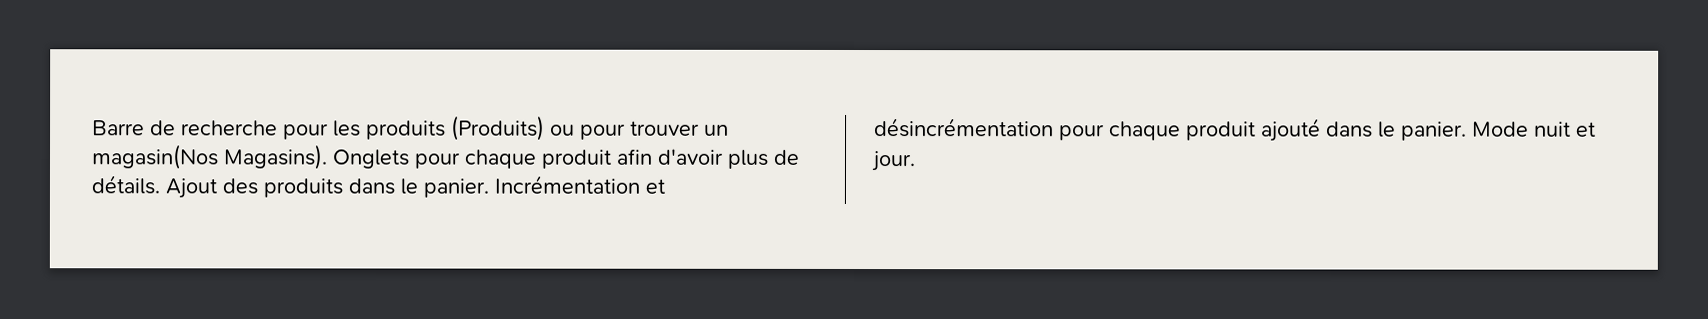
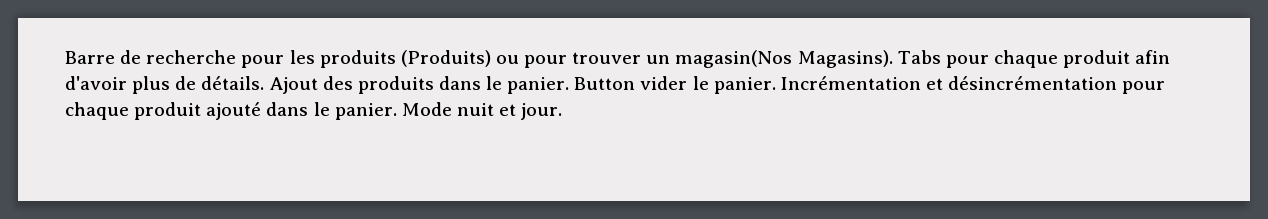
- Onglets pour chaque produit afin d'avoir plus de détails.
+ Tabs pour chaque produit afin d'avoir plus de détails.
+ Button vider le panier.

